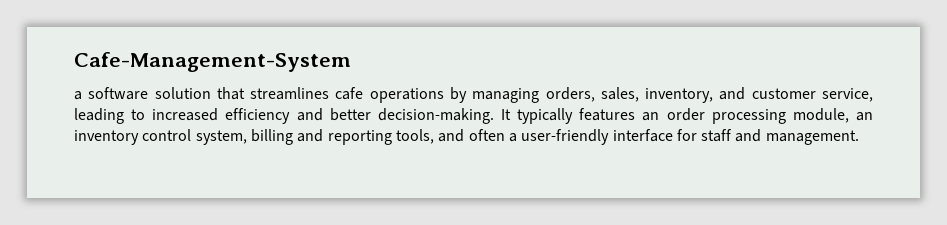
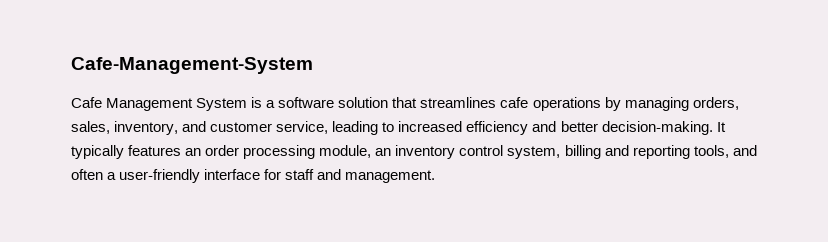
- a software solution that streamlines cafe operations by managing orders, sales, inventory, and customer service, leading to increased efficiency and better decision-making.
+ Cafe Management System is a software solution that streamlines cafe operations by managing orders, sales, inventory, and customer service, leading to increased efficiency and better decision-making.

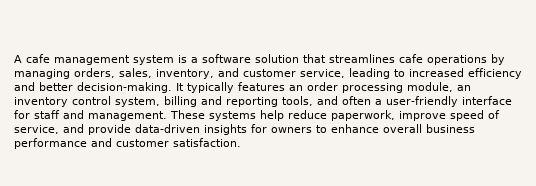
- Cafe-Management-System
- Cafe Management System is a software solution that streamlines cafe operations by managing orders, sales, inventory, and customer service, leading to increased efficiency and better decision-making.
+ A cafe management system is a software solution that streamlines cafe operations by managing orders, sales, inventory, and customer service, leading to increased efficiency and better decision-making.
+ These systems help reduce paperwork, improve speed of service, and provide data-driven insights for owners to enhance overall business performance and customer satisfaction.

